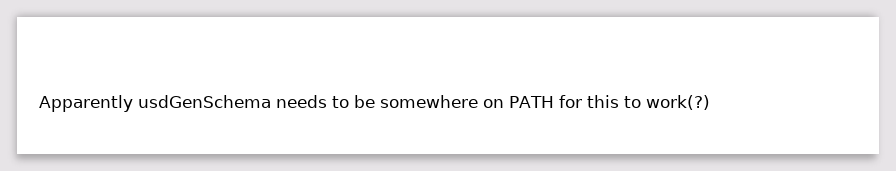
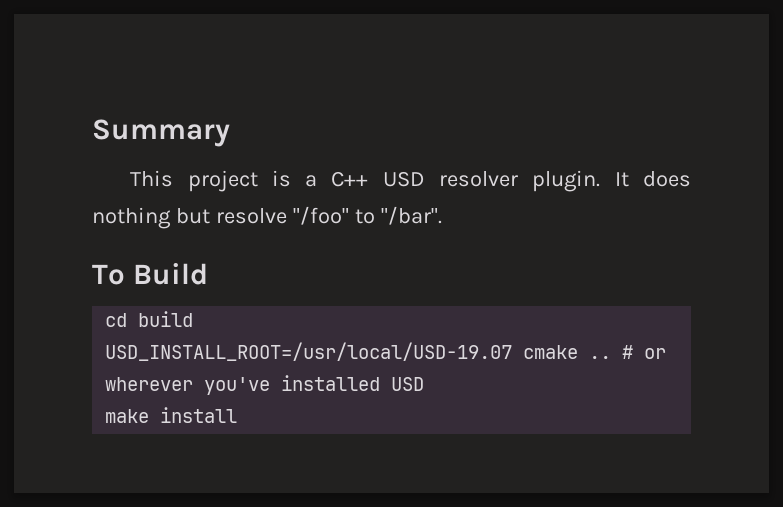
- Apparently usdGenSchema needs to be somewhere on PATH for this to work(?)
+ Summary
+ This project is a C++ USD resolver plugin. It does nothing but resolve "/foo" to "/bar".
+ To Build
+ cd build
+ USD_INSTALL_ROOT=/usr/local/USD-19.07 cmake .. # or wherever you've installed USD
+ make install

